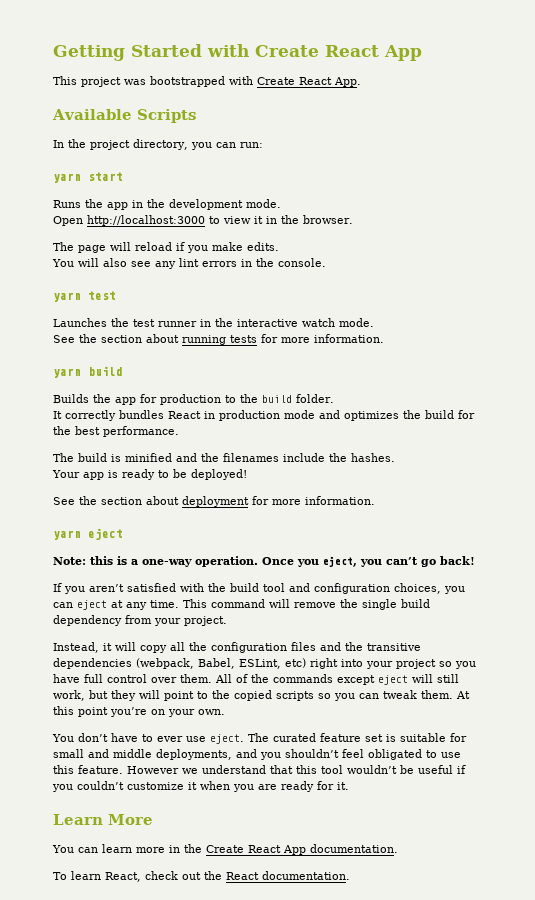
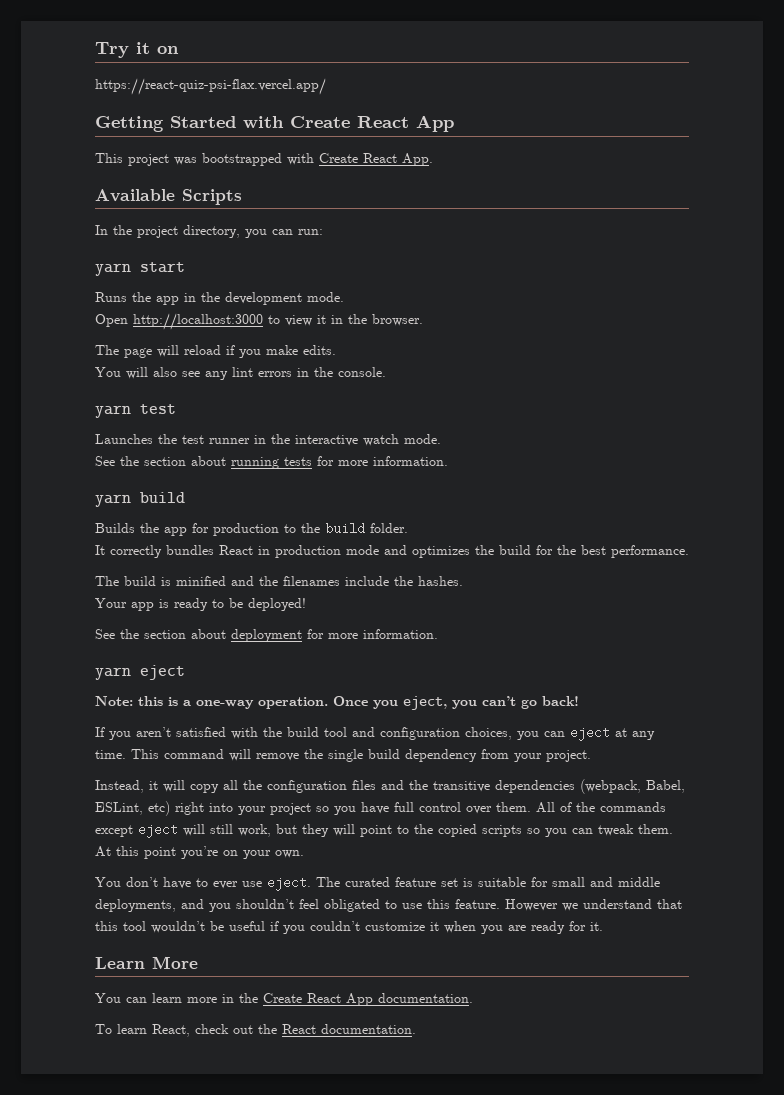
+ Try it on
+ https://react-quiz-psi-flax.vercel.app/

